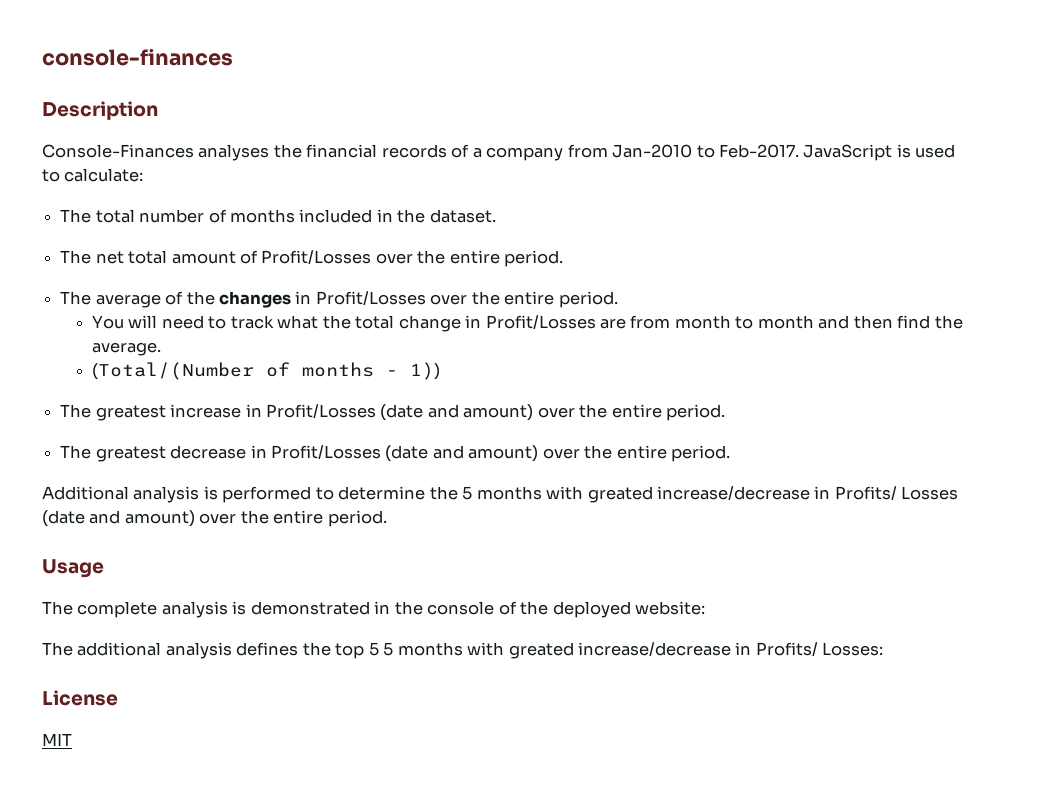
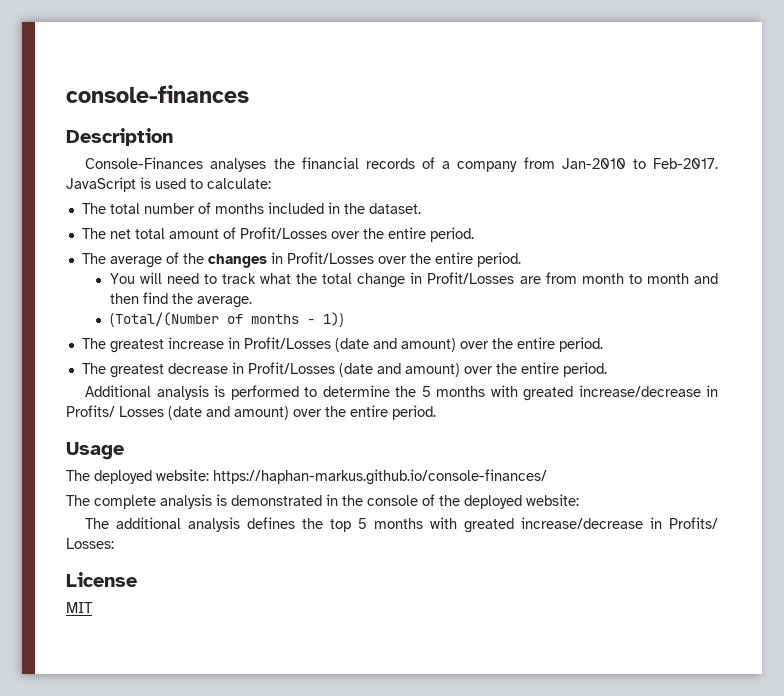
+ The deployed website: https://haphan-markus.github.io/console-finances/
- The additional analysis defines the top 5 5 months with greated increase/decrease in Profits/ Losses:
+ The additional analysis defines the top 5 months with greated increase/decrease in Profits/ Losses:

